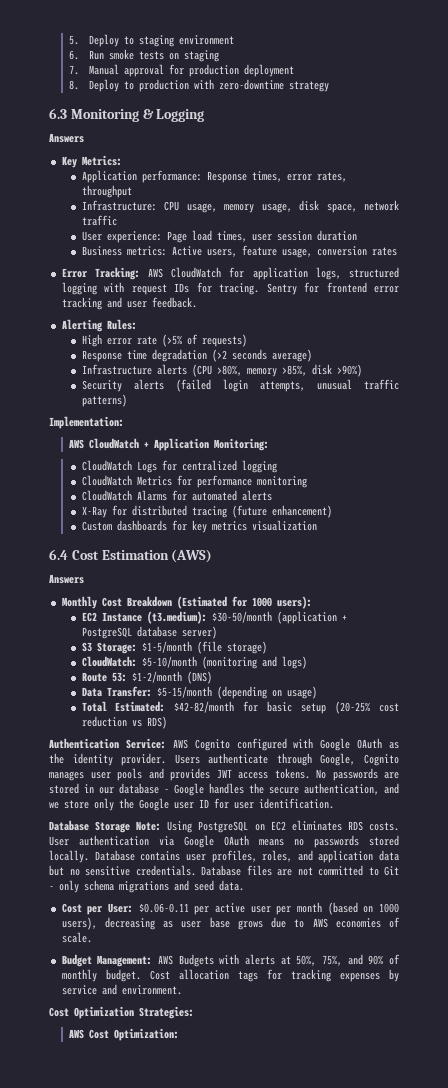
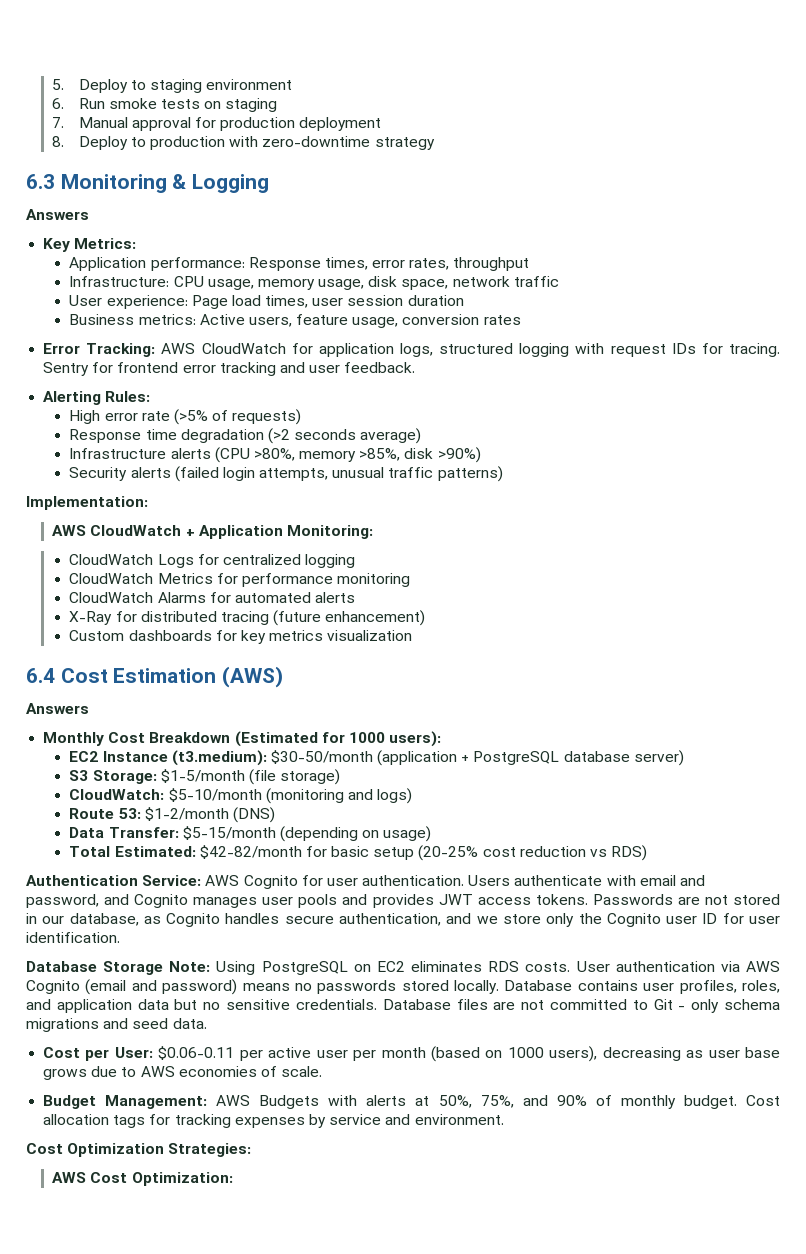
- Authentication Service: AWS Cognito configured with Google OAuth as the identity provider. Users authenticate through Google, Cognito manages user pools and provides JWT access tokens.
+ Authentication Service: AWS Cognito for user authentication. Users authenticate with email and password, and Cognito manages user pools and provides JWT access tokens.
- No passwords are stored in our database - Google handles the secure authentication, and we store only the Google user ID for user identification.
+ Passwords are not stored in our database, as Cognito handles secure authentication, and we store only the Cognito user ID for user identification.
- User authentication via Google OAuth means no passwords stored locally.
+ User authentication via AWS Cognito (email and password) means no passwords stored locally.

